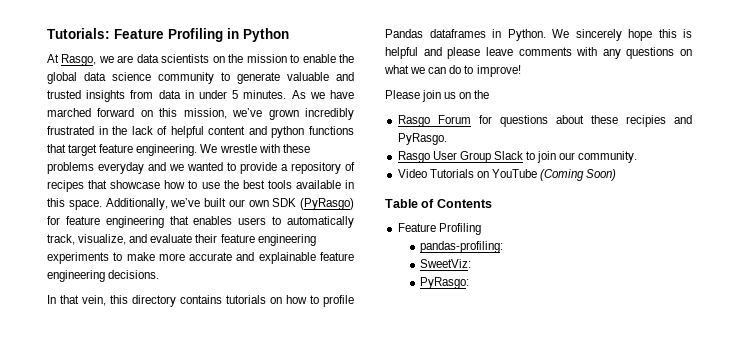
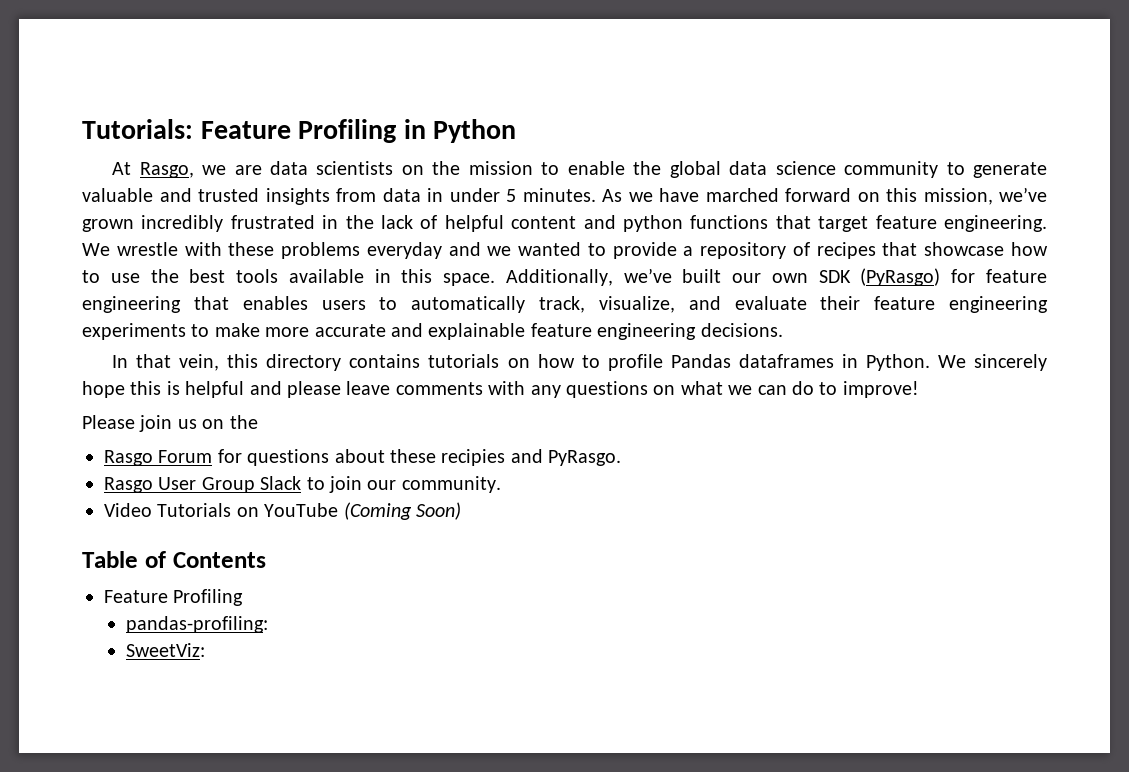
- PyRasgo:

